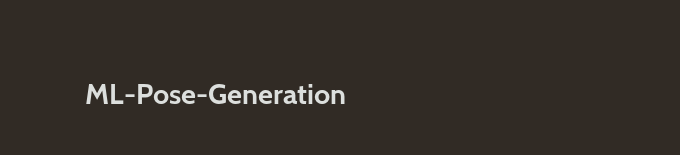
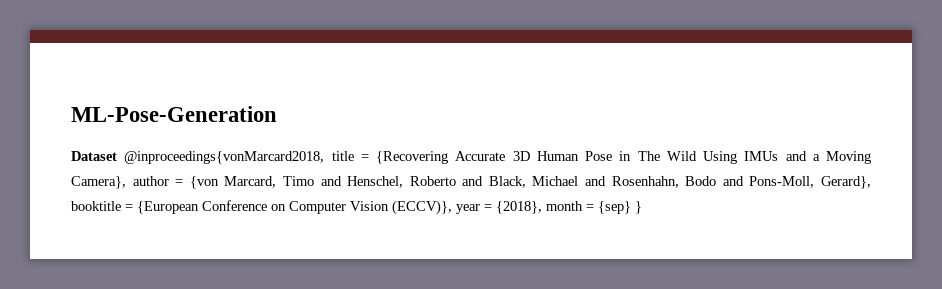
+ Dataset @inproceedings{vonMarcard2018, title = {Recovering Accurate 3D Human Pose in The Wild Using IMUs and a Moving Camera}, author = {von Marcard, Timo and Henschel, Roberto and Black, Michael and Rosenhahn, Bodo and Pons-Moll, Gerard}, booktitle = {European Conference on Computer Vision (ECCV)}, year = {2018}, month = {sep} }

